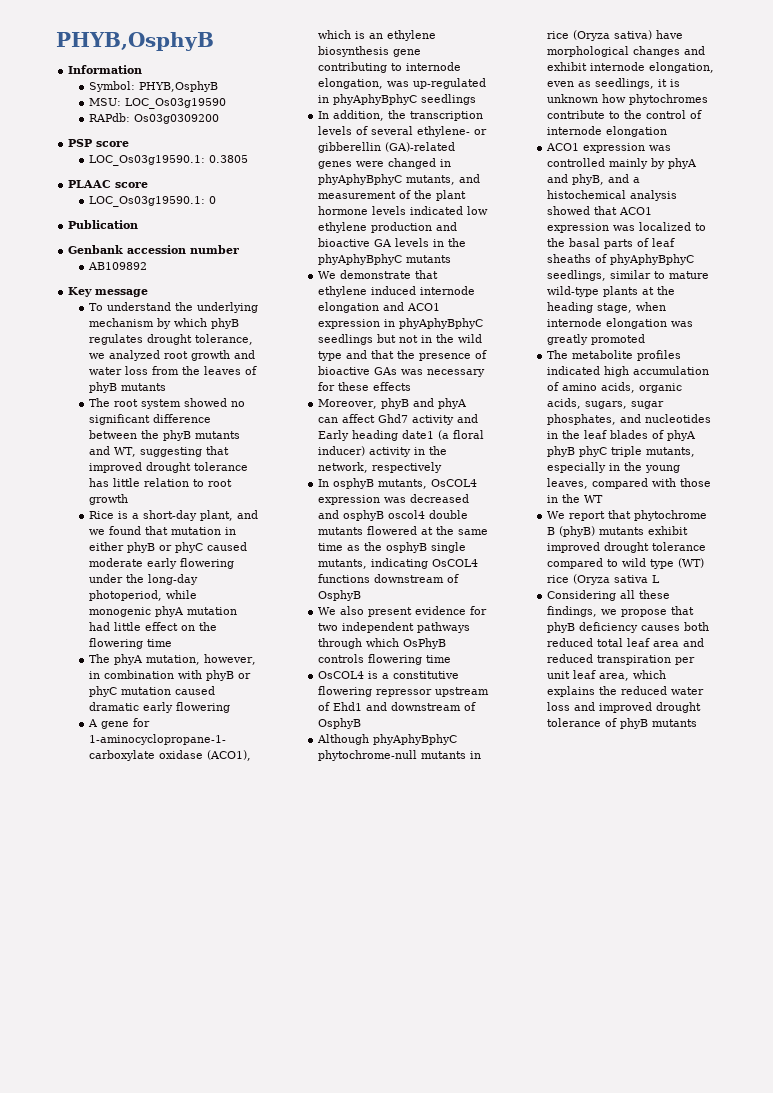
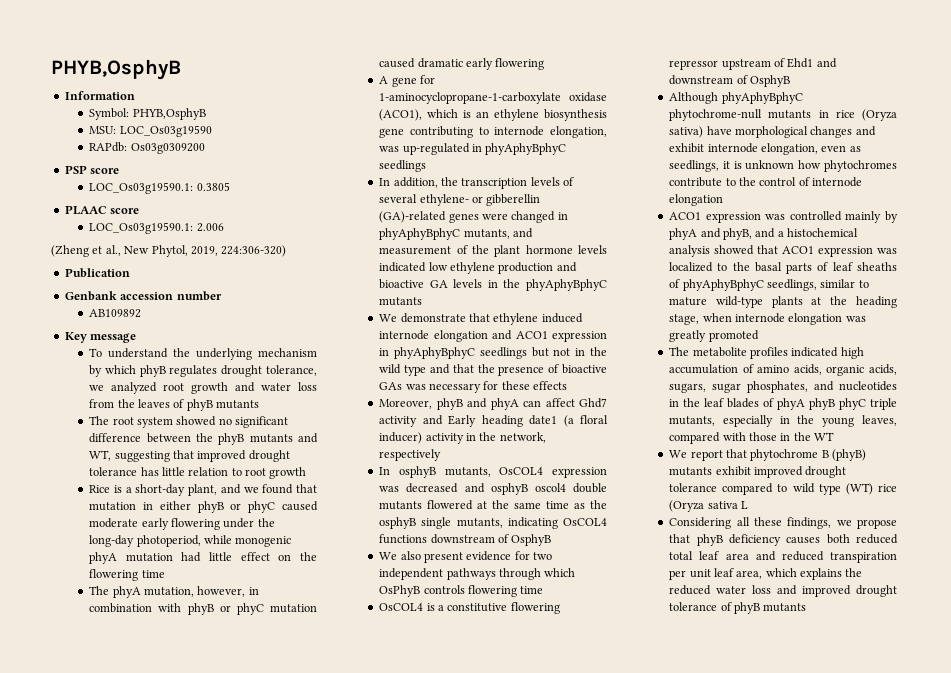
- LOC_Os03g19590.1: 0
+ LOC_Os03g19590.1: 2.006
+ (Zheng et al., New Phytol, 2019, 224:306-320)

